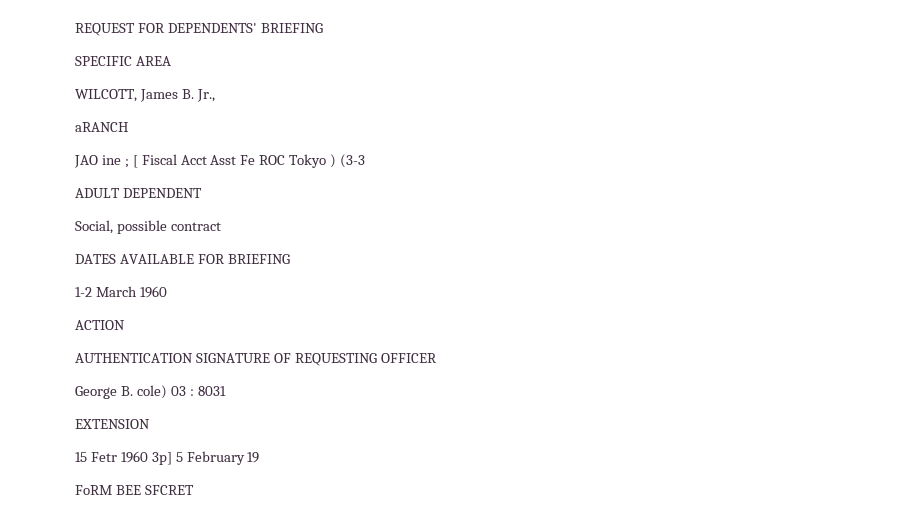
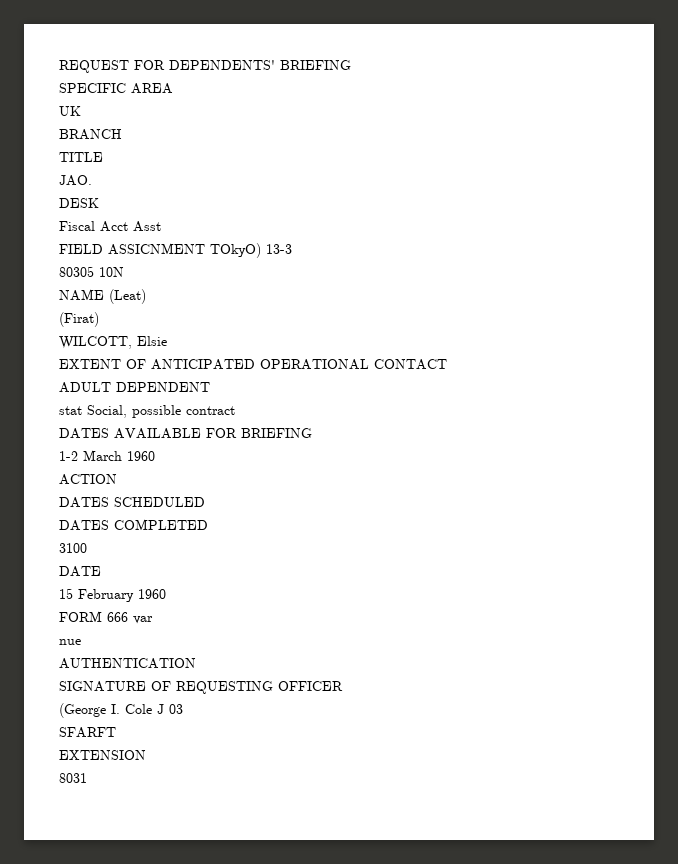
- WILCOTT, James B. Jr.,
- aRANCH
- JAO ine ; [ Fiscal Acct Asst Fe ROC Tokyo ) (3-3
+ UK
+ BRANCH
+ TITLE
+ JAO.
+ DESK
+ Fiscal Acct Asst
+ FIELD ASSICNMENT TOkyO) 13-3
+ 80305 10N
+ NAME (Leat)
+ (Firat)
+ WILCOTT, Elsie
+ EXTENT OF ANTICIPATED OPERATIONAL CONTACT
- Social, possible contract
+ stat Social, possible contract
+ DATES SCHEDULED
+ DATES COMPLETED
+ 3100
+ DATE
+ 15 February 1960
+ FORM 666 var
+ nue
- AUTHENTICATION SIGNATURE OF REQUESTING OFFICER
+ AUTHENTICATION
+ SIGNATURE OF REQUESTING OFFICER
- George B. cole) 03 : 8031
+ (George I. Cole J 03
+ SFARFT
- 15 Fetr 1960 3p] 5 February 19
- FoRM BEE SFCRET
+ 8031

